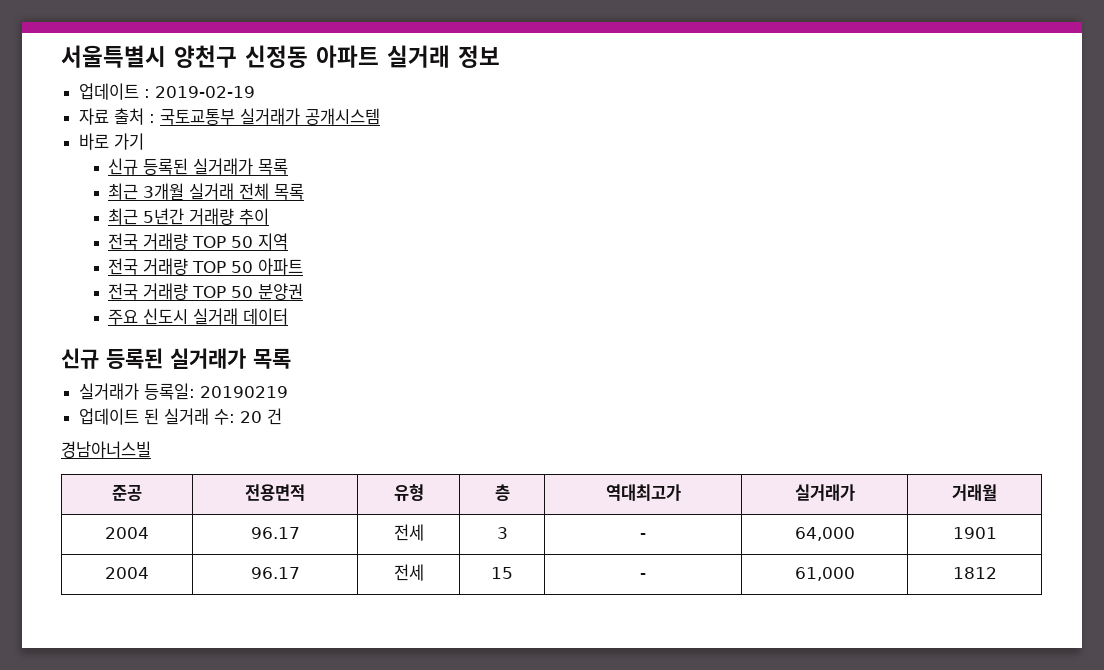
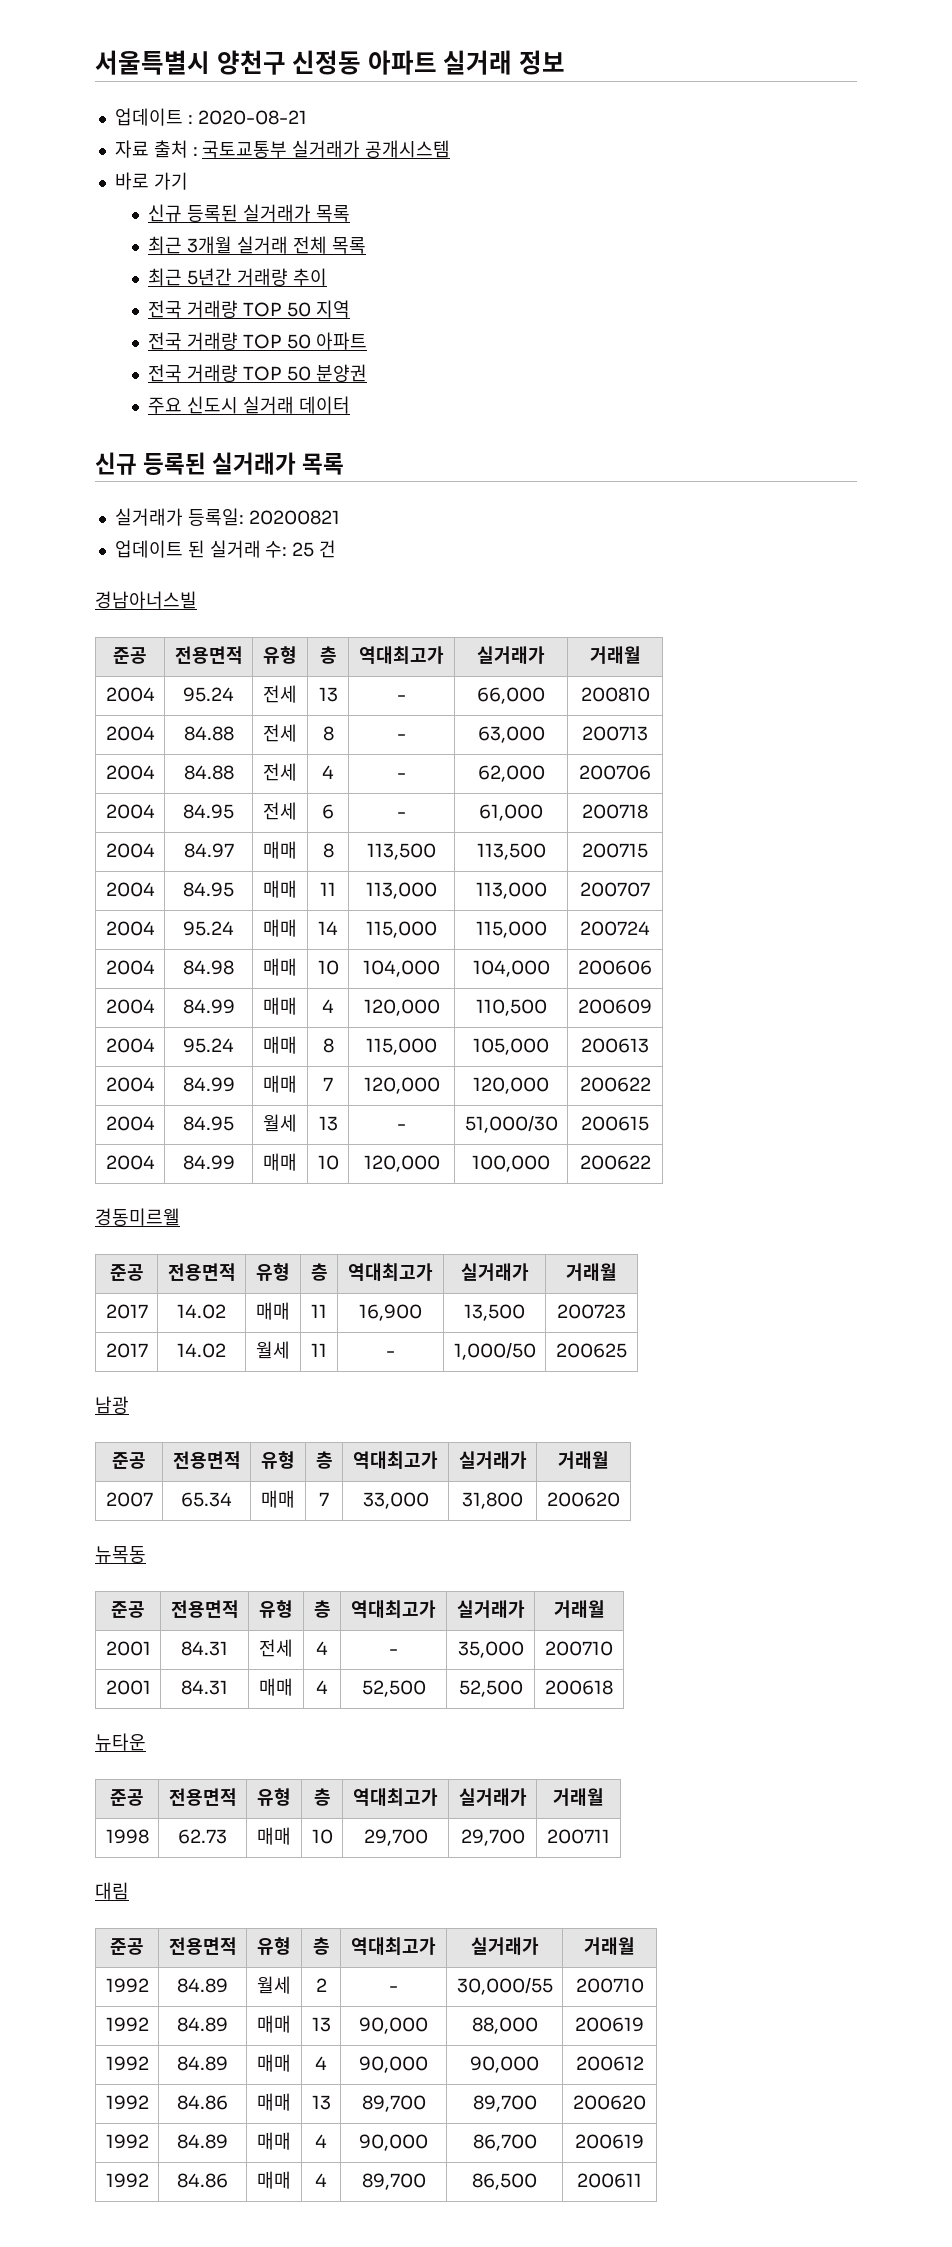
- 업데이트 : 2019-02-19
+ 업데이트 : 2020-08-21
- 실거래가 등록일: 20190219
+ 실거래가 등록일: 20200821
- 업데이트 된 실거래 수: 20 건
+ 업데이트 된 실거래 수: 25 건
- 2004 | 96.17 | 전세 | 3 | - | 64,000 | 1901
- 2004 | 96.17 | 전세 | 15 | - | 61,000 | 1812
+ 2004 | 95.24 | 전세 | 13 | - | 66,000 | 200810
+ 2004 | 84.88 | 전세 | 8 | - | 63,000 | 200713
+ 2004 | 84.88 | 전세 | 4 | - | 62,000 | 200706
+ 2004 | 84.95 | 전세 | 6 | - | 61,000 | 200718
+ 2004 | 84.97 | 매매 | 8 | 113,500 | 113,500 | 200715
+ 2004 | 84.95 | 매매 | 11 | 113,000 | 113,000 | 200707
+ 2004 | 95.24 | 매매 | 14 | 115,000 | 115,000 | 200724
+ 2004 | 84.98 | 매매 | 10 | 104,000 | 104,000 | 200606
+ 2004 | 84.99 | 매매 | 4 | 120,000 | 110,500 | 200609
+ 2004 | 95.24 | 매매 | 8 | 115,000 | 105,000 | 200613
+ 2004 | 84.99 | 매매 | 7 | 120,000 | 120,000 | 200622
+ 2004 | 84.95 | 월세 | 13 | - | 51,000/30 | 200615
+ 2004 | 84.99 | 매매 | 10 | 120,000 | 100,000 | 200622
+ 경동미르웰
+ 준공 | 전용면적 | 유형 | 층 | 역대최고가 | 실거래가 | 거래월
+ 2017 | 14.02 | 매매 | 11 | 16,900 | 13,500 | 200723
+ 2017 | 14.02 | 월세 | 11 | - | 1,000/50 | 200625
+ 남광
+ 준공 | 전용면적 | 유형 | 층 | 역대최고가 | 실거래가 | 거래월
+ 2007 | 65.34 | 매매 | 7 | 33,000 | 31,800 | 200620
+ 뉴목동
+ 준공 | 전용면적 | 유형 | 층 | 역대최고가 | 실거래가 | 거래월
+ 2001 | 84.31 | 전세 | 4 | - | 35,000 | 200710
+ 2001 | 84.31 | 매매 | 4 | 52,500 | 52,500 | 200618
+ 뉴타운
+ 준공 | 전용면적 | 유형 | 층 | 역대최고가 | 실거래가 | 거래월
+ 1998 | 62.73 | 매매 | 10 | 29,700 | 29,700 | 200711
+ 대림
+ 준공 | 전용면적 | 유형 | 층 | 역대최고가 | 실거래가 | 거래월
+ 1992 | 84.89 | 월세 | 2 | - | 30,000/55 | 200710
+ 1992 | 84.89 | 매매 | 13 | 90,000 | 88,000 | 200619
+ 1992 | 84.89 | 매매 | 4 | 90,000 | 90,000 | 200612
+ 1992 | 84.86 | 매매 | 13 | 89,700 | 89,700 | 200620
+ 1992 | 84.89 | 매매 | 4 | 90,000 | 86,700 | 200619
+ 1992 | 84.86 | 매매 | 4 | 89,700 | 86,500 | 200611

